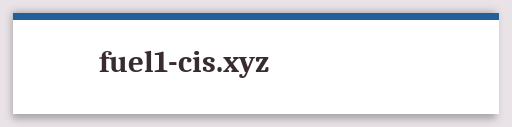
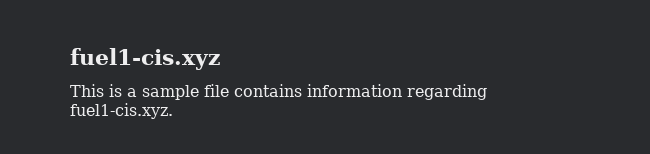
+ This is a sample file contains information regarding fuel1-cis.xyz.

